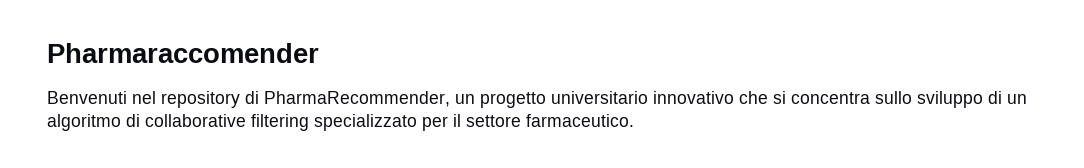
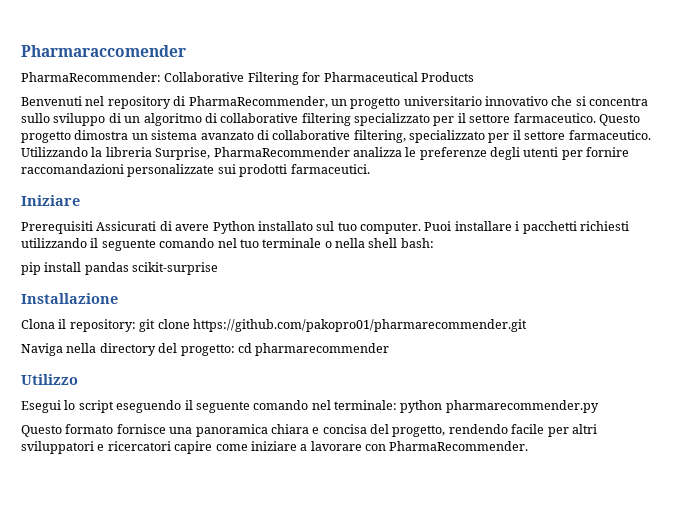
+ PharmaRecommender: Collaborative Filtering for Pharmaceutical Products
+ Questo progetto dimostra un sistema avanzato di collaborative filtering, specializzato per il settore farmaceutico. Utilizzando la libreria Surprise, PharmaRecommender analizza le preferenze degli utenti per fornire raccomandazioni personalizzate sui prodotti farmaceutici.
+ Iniziare
+ Prerequisiti Assicurati di avere Python installato sul tuo computer. Puoi installare i pacchetti richiesti utilizzando il seguente comando nel tuo terminale o nella shell bash:
+ pip install pandas scikit-surprise
+ Installazione
+ Clona il repository: git clone https://github.com/pakopro01/pharmarecommender.git
+ Naviga nella directory del progetto: cd pharmarecommender
+ Utilizzo
+ Esegui lo script eseguendo il seguente comando nel terminale: python pharmarecommender.py
+ Questo formato fornisce una panoramica chiara e concisa del progetto, rendendo facile per altri sviluppatori e ricercatori capire come iniziare a lavorare con PharmaRecommender.

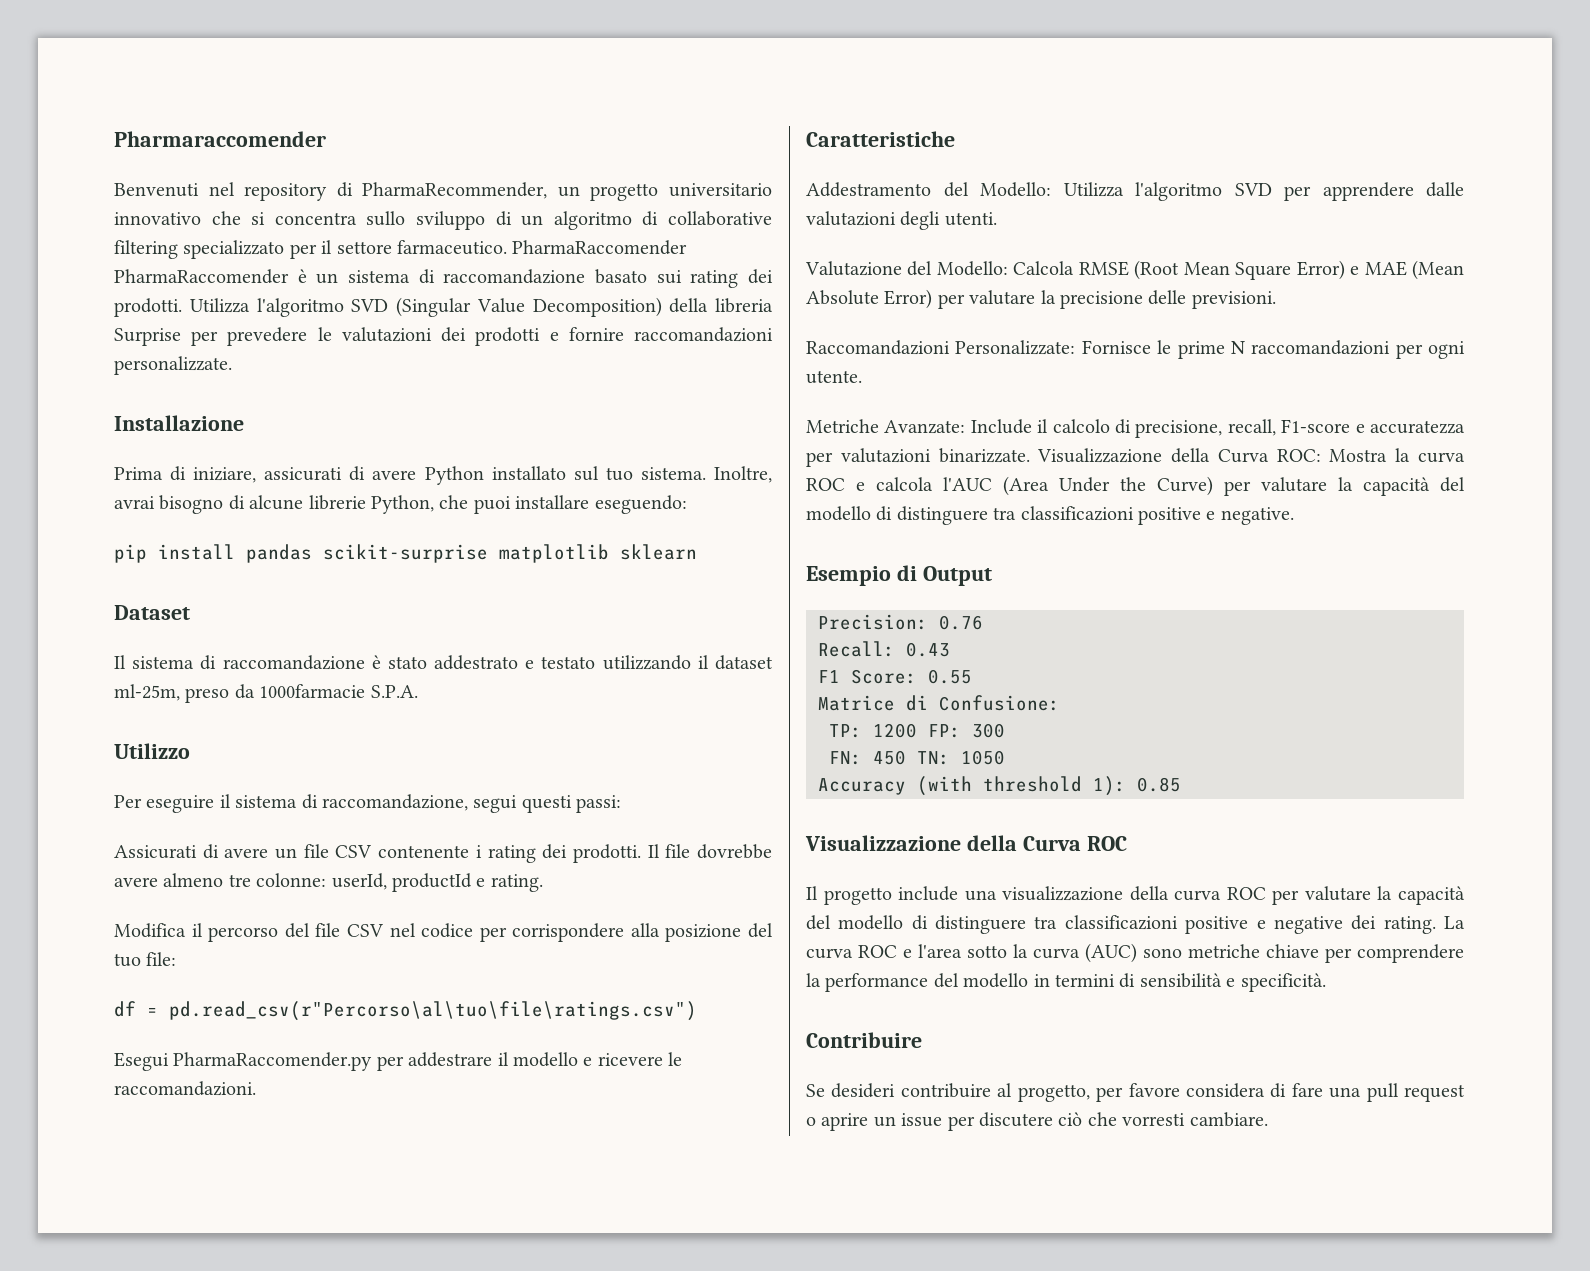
- PharmaRecommender: Collaborative Filtering for Pharmaceutical Products
- Questo progetto dimostra un sistema avanzato di collaborative filtering, specializzato per il settore farmaceutico. Utilizzando la libreria Surprise, PharmaRecommender analizza le preferenze degli utenti per fornire raccomandazioni personalizzate sui prodotti farmaceutici.
- Iniziare
- Prerequisiti Assicurati di avere Python installato sul tuo computer. Puoi installare i pacchetti richiesti utilizzando il seguente comando nel tuo terminale o nella shell bash:
- pip install pandas scikit-surprise
+ PharmaRaccomender PharmaRaccomender è un sistema di raccomandazione basato sui rating dei prodotti. Utilizza l'algoritmo SVD (Singular Value Decomposition) della libreria Surprise per prevedere le valutazioni dei prodotti e fornire raccomandazioni personalizzate.
  Installazione
- Clona il repository: git clone https://github.com/pakopro01/pharmarecommender.git
- Naviga nella directory del progetto: cd pharmarecommender
+ Prima di iniziare, assicurati di avere Python installato sul tuo sistema. Inoltre, avrai bisogno di alcune librerie Python, che puoi installare eseguendo:
+ pip install pandas scikit-surprise matplotlib sklearn
+ Dataset
+ Il sistema di raccomandazione è stato addestrato e testato utilizzando il dataset ml-25m, preso da 1000farmacie S.P.A.
  Utilizzo
- Esegui lo script eseguendo il seguente comando nel terminale: python pharmarecommender.py
- Questo formato fornisce una panoramica chiara e concisa del progetto, rendendo facile per altri sviluppatori e ricercatori capire come iniziare a lavorare con PharmaRecommender.
+ Per eseguire il sistema di raccomandazione, segui questi passi:
+ Assicurati di avere un file CSV contenente i rating dei prodotti. Il file dovrebbe avere almeno tre colonne: userId, productId e rating.
+ Modifica il percorso del file CSV nel codice per corrispondere alla posizione del tuo file:
+ df = pd.read_csv(r"Percorso\al\tuo\file\ratings.csv")
+ Esegui PharmaRaccomender.py per addestrare il modello e ricevere le raccomandazioni.
+ Caratteristiche
+ Addestramento del Modello: Utilizza l'algoritmo SVD per apprendere dalle valutazioni degli utenti.
+ Valutazione del Modello: Calcola RMSE (Root Mean Square Error) e MAE (Mean Absolute Error) per valutare la precisione delle previsioni.
+ Raccomandazioni Personalizzate: Fornisce le prime N raccomandazioni per ogni utente.
+ Metriche Avanzate: Include il calcolo di precisione, recall, F1-score e accuratezza per valutazioni binarizzate. Visualizzazione della Curva ROC: Mostra la curva ROC e calcola l'AUC (Area Under the Curve) per valutare la capacità del modello di distinguere tra classificazioni positive e negative.
+ Esempio di Output
+ Precision: 0.76
+ Recall: 0.43
+ F1 Score: 0.55
+ Matrice di Confusione:
+ TP: 1200 FP: 300
+ FN: 450 TN: 1050
+ Accuracy (with threshold 1): 0.85
+ Visualizzazione della Curva ROC
+ Il progetto include una visualizzazione della curva ROC per valutare la capacità del modello di distinguere tra classificazioni positive e negative dei rating. La curva ROC e l'area sotto la curva (AUC) sono metriche chiave per comprendere la performance del modello in termini di sensibilità e specificità.
+ Contribuire
+ Se desideri contribuire al progetto, per favore considera di fare una pull request o aprire un issue per discutere ciò che vorresti cambiare.

